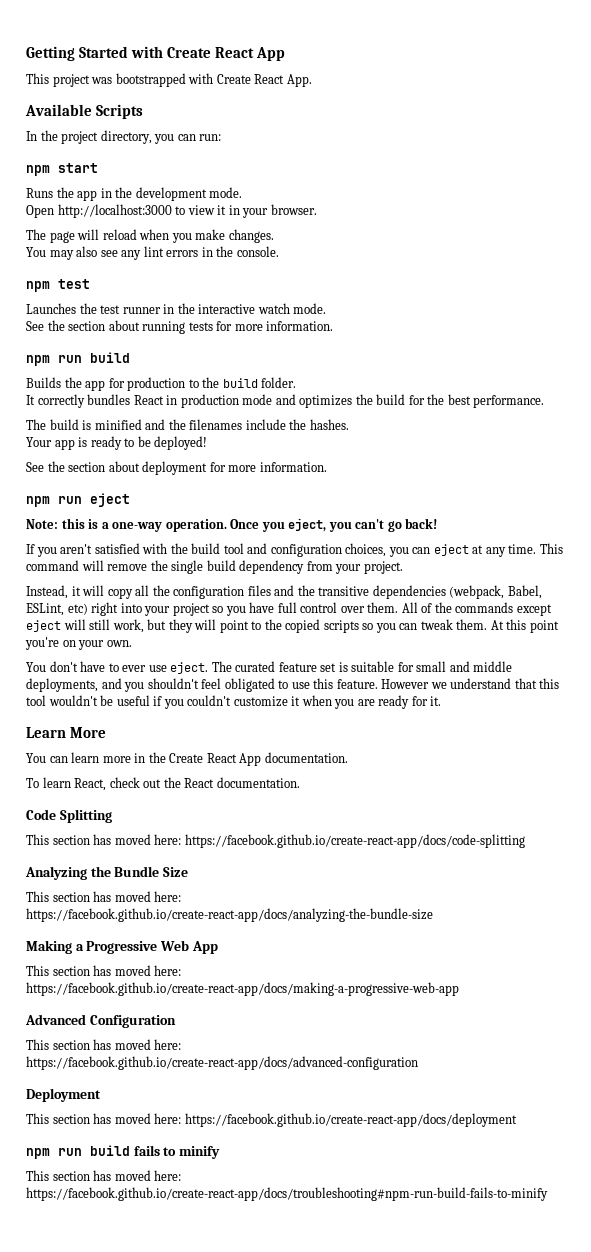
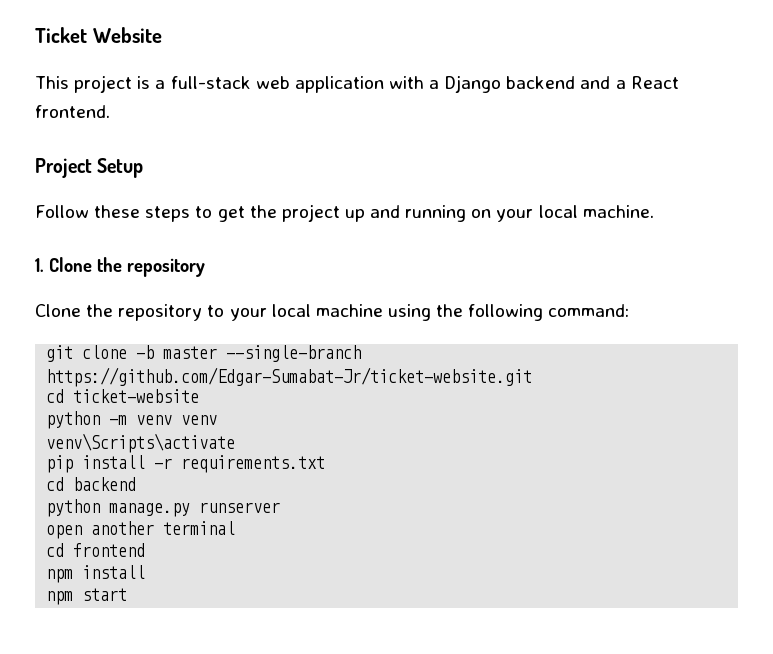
- Getting Started with Create React App
- This project was bootstrapped with Create React App.
- Available Scripts
- In the project directory, you can run:
+ Ticket Website
+ This project is a full-stack web application with a Django backend and a React frontend.
+ Project Setup
+ Follow these steps to get the project up and running on your local machine.
+ 1. Clone the repository
+ Clone the repository to your local machine using the following command:
+ git clone -b master --single-branch https://github.com/Edgar-Sumabat-Jr/ticket-website.git
+ cd ticket-website
+ python -m venv venv
+ venv\Scripts\activate
+ pip install -r requirements.txt
+ cd backend
+ python manage.py runserver
+ open another terminal
+ cd frontend
+ npm install
  npm start
- Runs the app in the development mode.
- Open http://localhost:3000 to view it in your browser.
- The page will reload when you make changes.
- You may also see any lint errors in the console.
- npm test
- Launches the test runner in the interactive watch mode.
- See the section about running tests for more information.
- npm run build
- Builds the app for production to the build folder.
- It correctly bundles React in production mode and optimizes the build for the best performance.
- The build is minified and the filenames include the hashes.
- Your app is ready to be deployed!
- See the section about deployment for more information.
- npm run eject
- Note: this is a one-way operation. Once you eject, you can't go back!
- If you aren't satisfied with the build tool and configuration choices, you can eject at any time. This command will remove the single build dependency from your project.
- Instead, it will copy all the configuration files and the transitive dependencies (webpack, Babel, ESLint, etc) right into your project so you have full control over them. All of the commands except eject will still work, but they will point to the copied scripts so you can tweak them. At this point you're on your own.
- You don't have to ever use eject. The curated feature set is suitable for small and middle deployments, and you shouldn't feel obligated to use this feature. However we understand that this tool wouldn't be useful if you couldn't customize it when you are ready for it.
- Learn More
- You can learn more in the Create React App documentation.
- To learn React, check out the React documentation.
- Code Splitting
- This section has moved here: https://facebook.github.io/create-react-app/docs/code-splitting
- Analyzing the Bundle Size
- This section has moved here: https://facebook.github.io/create-react-app/docs/analyzing-the-bundle-size
- Making a Progressive Web App
- This section has moved here: https://facebook.github.io/create-react-app/docs/making-a-progressive-web-app
- Advanced Configuration
- This section has moved here: https://facebook.github.io/create-react-app/docs/advanced-configuration
- Deployment
- This section has moved here: https://facebook.github.io/create-react-app/docs/deployment
- npm run build fails to minify
- This section has moved here: https://facebook.github.io/create-react-app/docs/troubleshooting#npm-run-build-fails-to-minify

